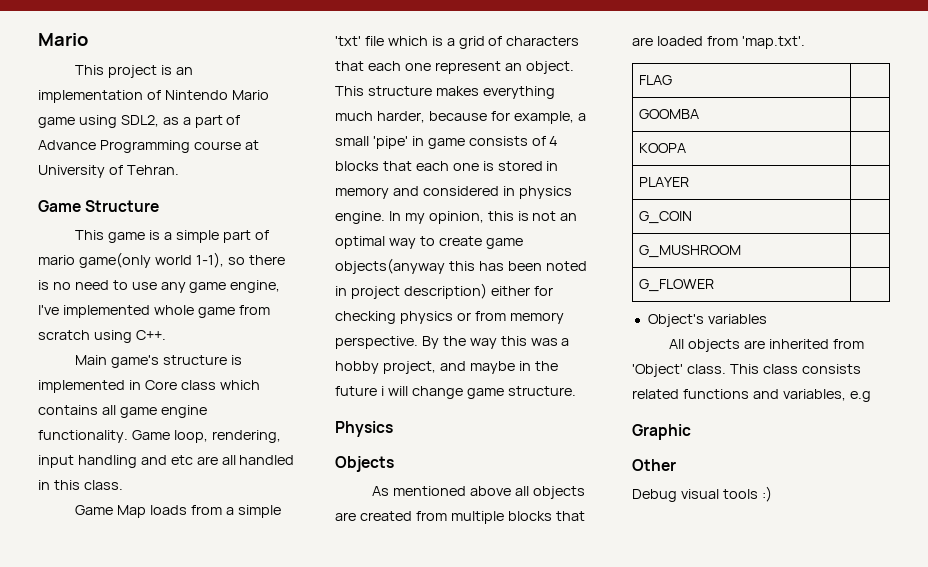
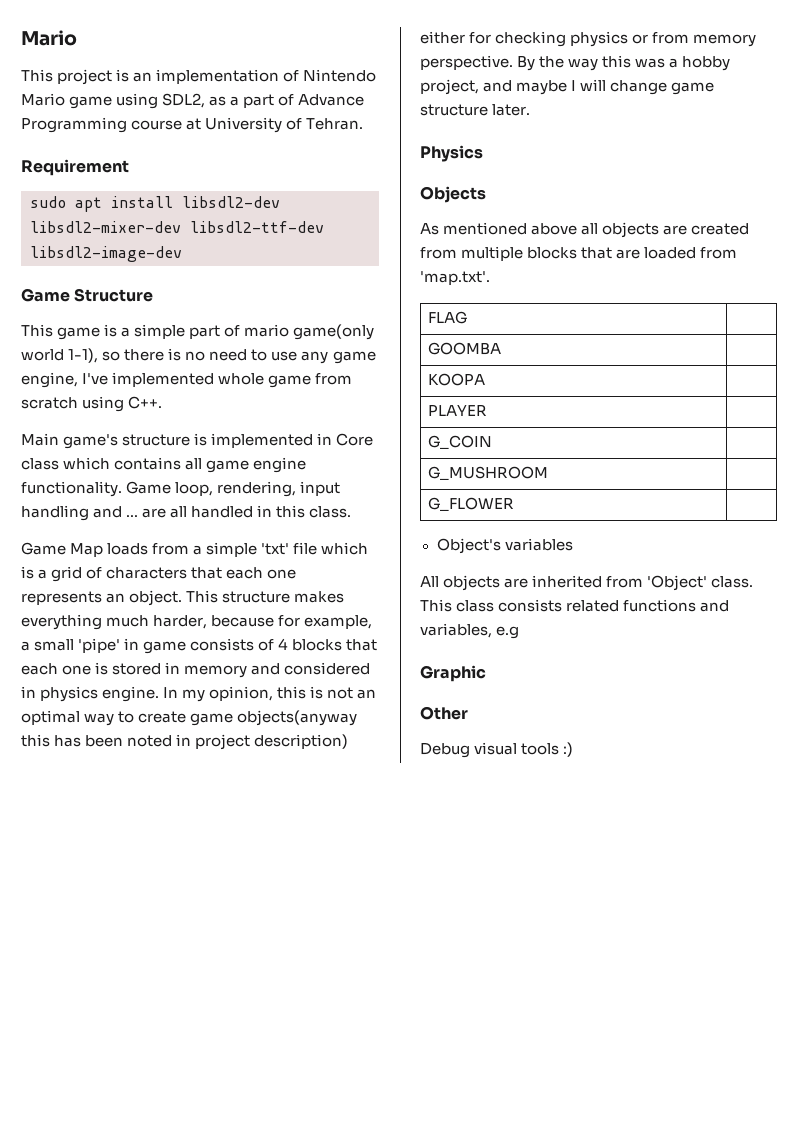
+ Requirement
+ sudo apt install libsdl2-dev libsdl2-mixer-dev libsdl2-ttf-dev libsdl2-image-dev
- Game loop, rendering, input handling and etc are all handled in this class.
+ Game loop, rendering, input handling and ... are all handled in this class.
- Game Map loads from a simple 'txt' file which is a grid of characters that each one represent an object.
+ Game Map loads from a simple 'txt' file which is a grid of characters that each one represents an object.
- By the way this was a hobby project, and maybe in the future i will change game structure.
+ By the way this was a hobby project, and maybe I will change game structure later.

